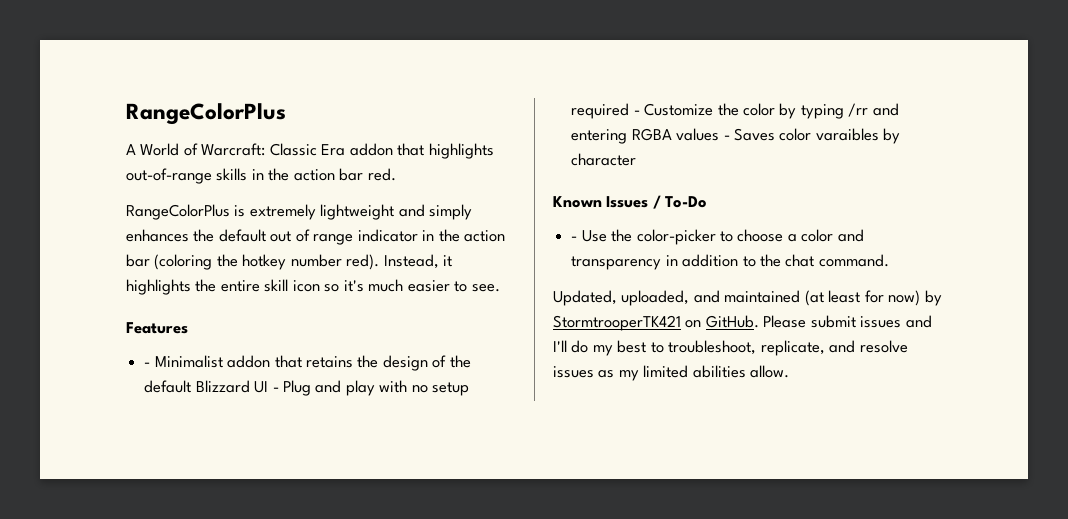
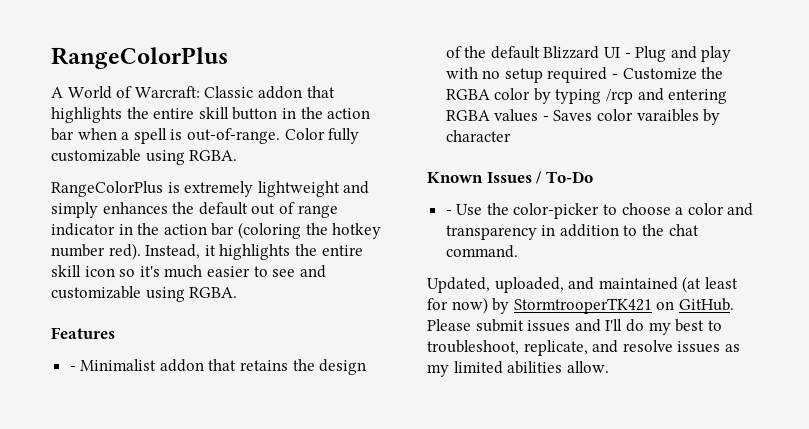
- A World of Warcraft: Classic Era addon that highlights out-of-range skills in the action bar red.
+ A World of Warcraft: Classic addon that highlights the entire skill button in the action bar when a spell is out-of-range. Color fully customizable using RGBA.
- Instead, it highlights the entire skill icon so it's much easier to see.
+ Instead, it highlights the entire skill icon so it's much easier to see and customizable using RGBA.
- - Minimalist addon that retains the design of the default Blizzard UI - Plug and play with no setup required - Customize the color by typing /rr and entering RGBA values - Saves color varaibles by character
+ - Minimalist addon that retains the design of the default Blizzard UI - Plug and play with no setup required - Customize the RGBA color by typing /rcp and entering RGBA values - Saves color varaibles by character

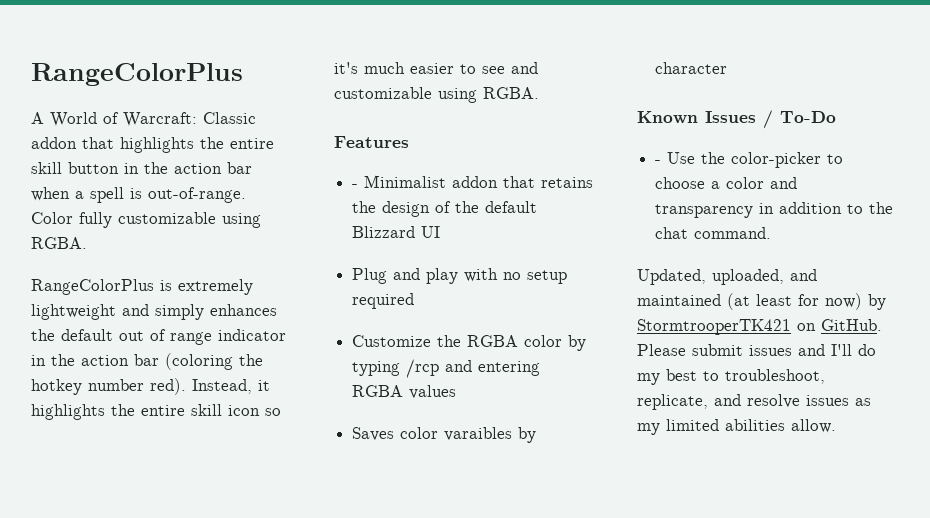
- - Minimalist addon that retains the design of the default Blizzard UI - Plug and play with no setup required - Customize the RGBA color by typing /rcp and entering RGBA values - Saves color varaibles by character
+ - Minimalist addon that retains the design of the default Blizzard UI
+ Plug and play with no setup required
+ Customize the RGBA color by typing /rcp and entering RGBA values
+ Saves color varaibles by character

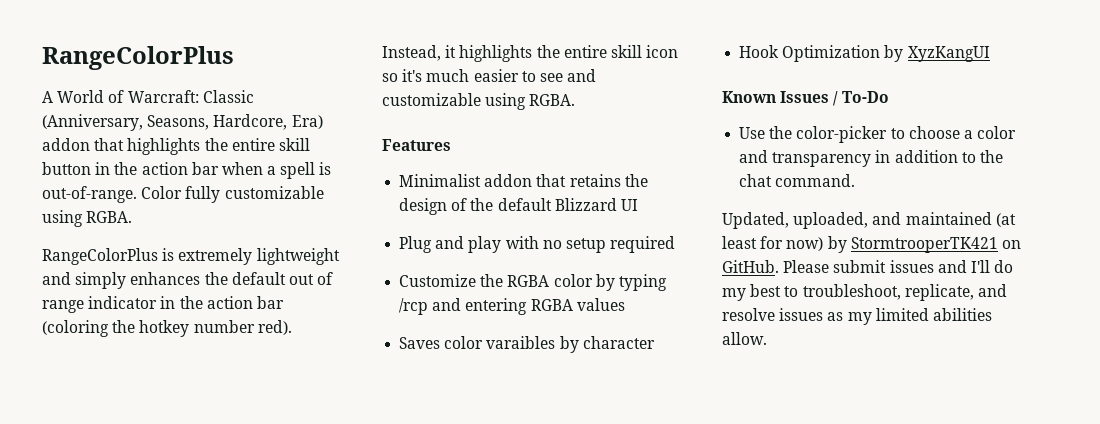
- A World of Warcraft: Classic addon that highlights the entire skill button in the action bar when a spell is out-of-range.
+ A World of Warcraft: Classic (Anniversary, Seasons, Hardcore, Era) addon that highlights the entire skill button in the action bar when a spell is out-of-range.
- - Minimalist addon that retains the design of the default Blizzard UI
+ Minimalist addon that retains the design of the default Blizzard UI
+ Hook Optimization by XyzKangUI
- - Use the color-picker to choose a color and transparency in addition to the chat command.
+ Use the color-picker to choose a color and transparency in addition to the chat command.

